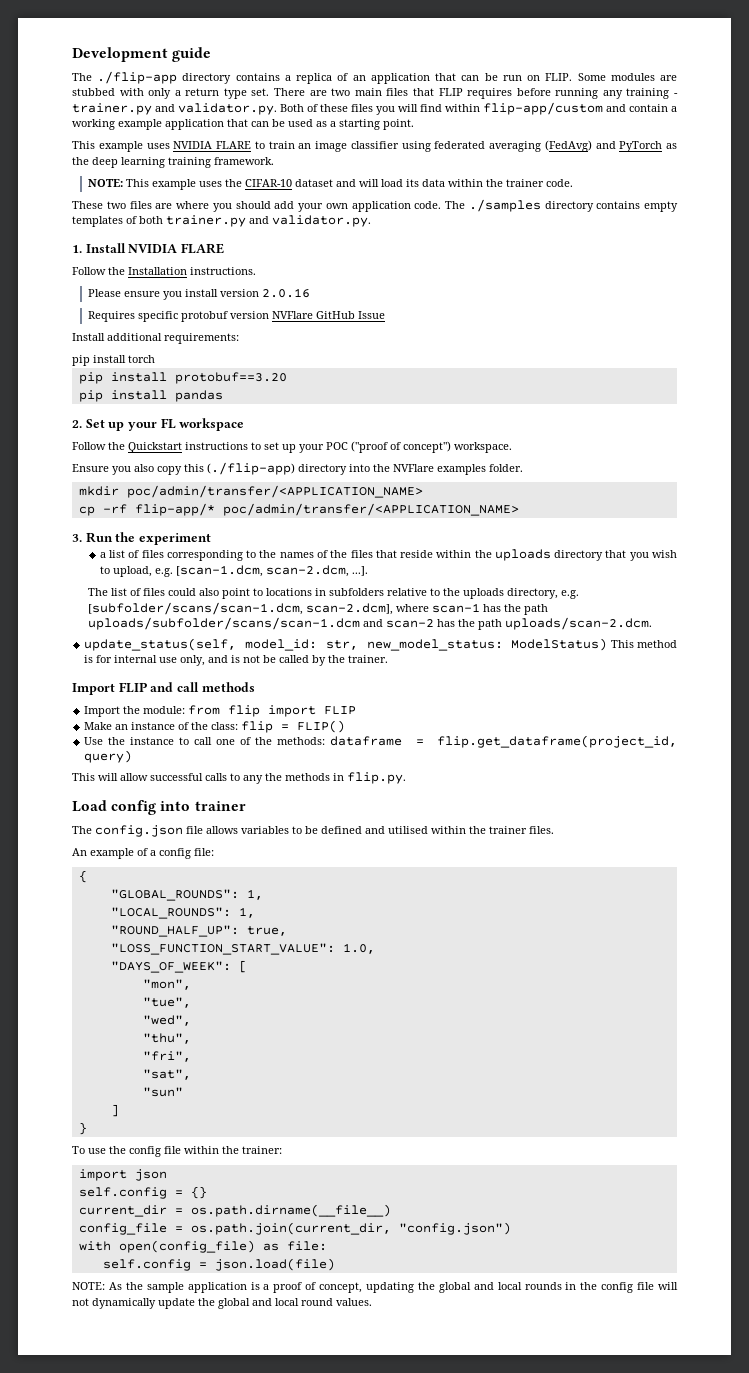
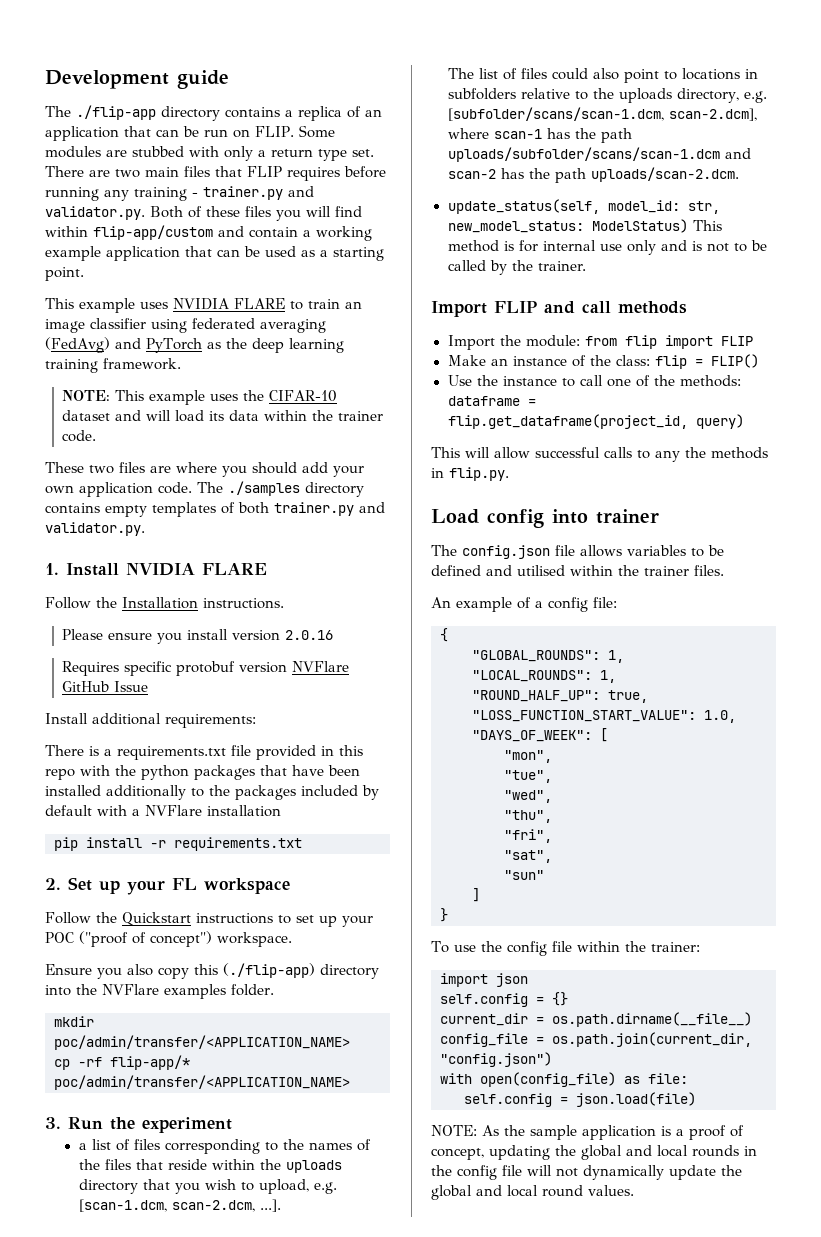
- pip install torch
- pip install protobuf==3.20
- pip install pandas
+ There is a requirements.txt file provided in this repo with the python packages that have been installed additionally to the packages included by default with a NVFlare installation
+ pip install -r requirements.txt
- update_status(self, model_id: str, new_model_status: ModelStatus) This method is for internal use only, and is not be called by the trainer.
+ update_status(self, model_id: str, new_model_status: ModelStatus) This method is for internal use only and is not to be called by the trainer.

